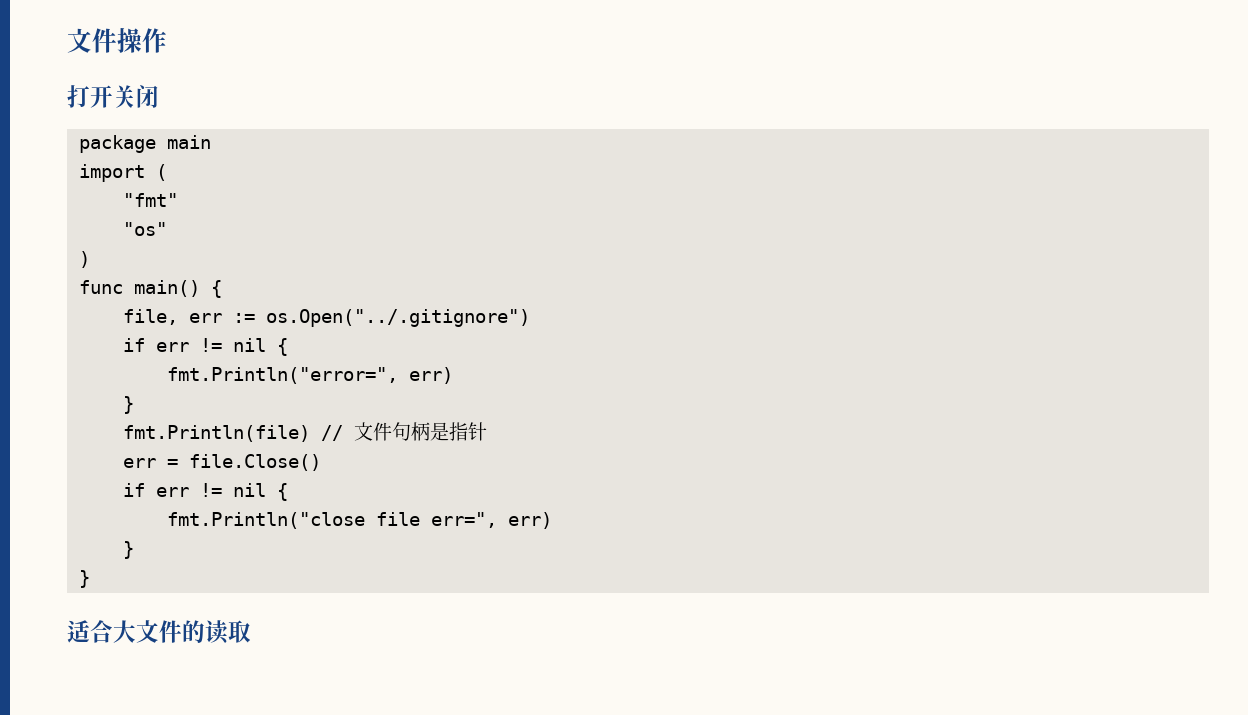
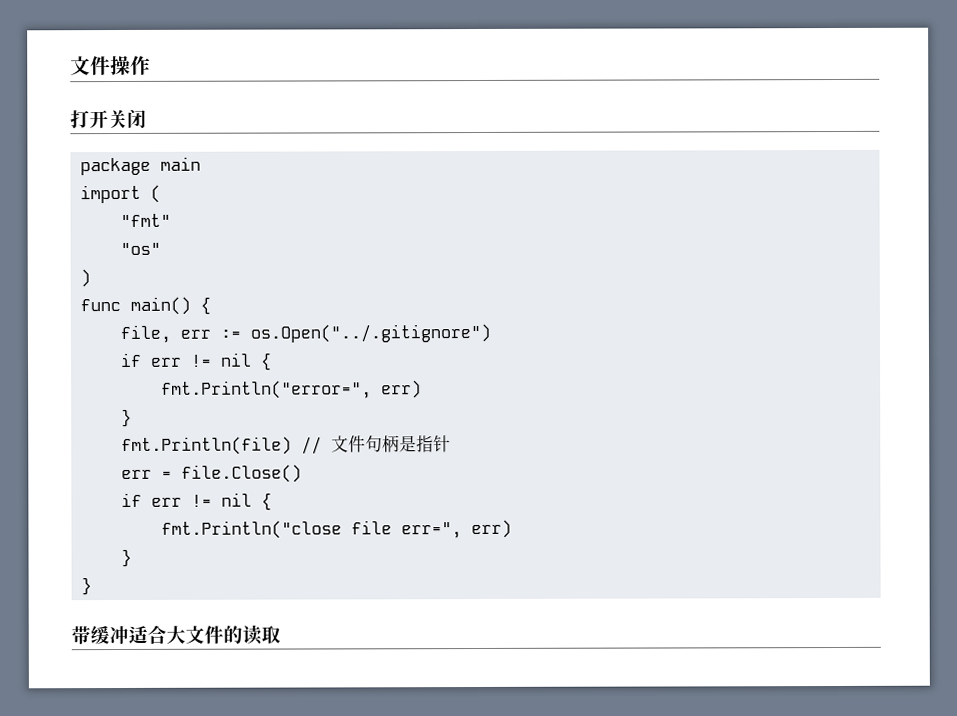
- 适合大文件的读取
+ 带缓冲适合大文件的读取

